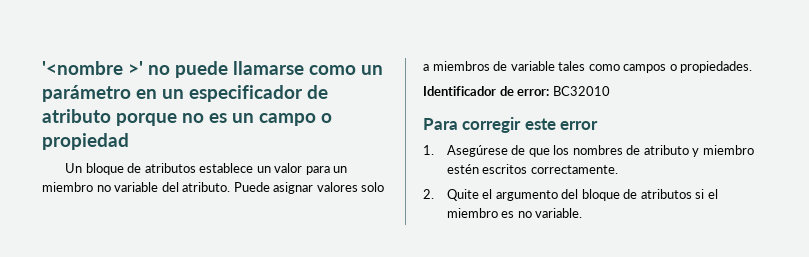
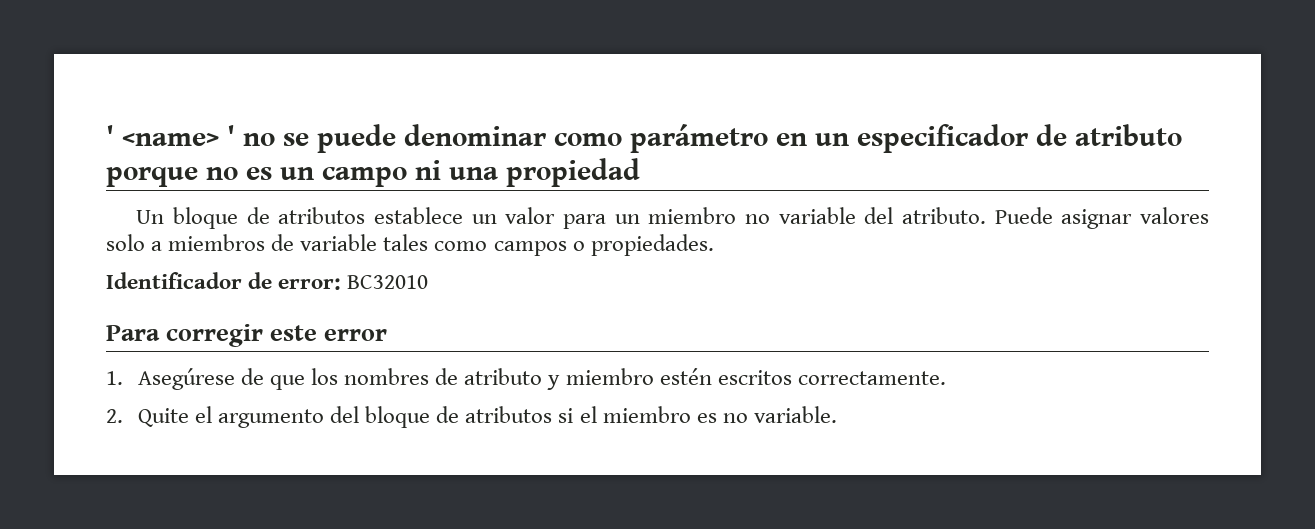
- '<nombre >' no puede llamarse como un parámetro en un especificador de atributo porque no es un campo o propiedad
+ ' <name> ' no se puede denominar como parámetro en un especificador de atributo porque no es un campo ni una propiedad

